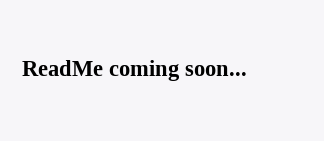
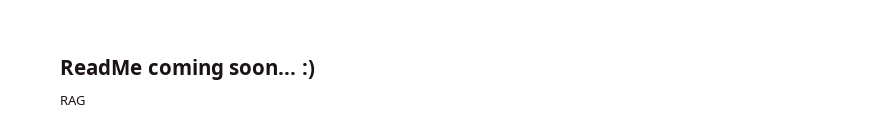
- ReadMe coming soon...
+ ReadMe coming soon... :)
+ RAG

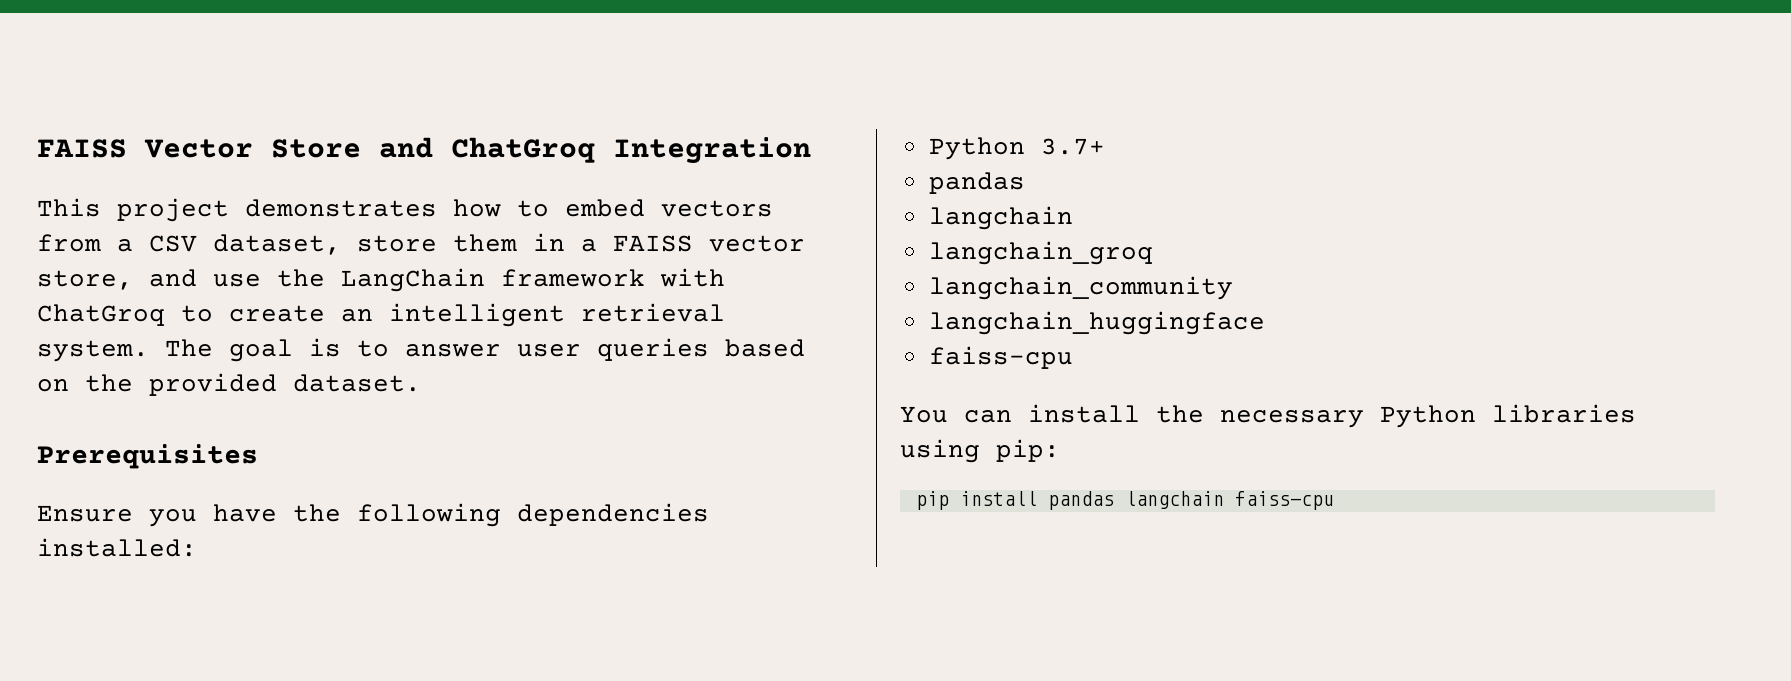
- ReadMe coming soon... :)
- RAG
+ FAISS Vector Store and ChatGroq Integration
+ This project demonstrates how to embed vectors from a CSV dataset, store them in a FAISS vector store, and use the LangChain framework with ChatGroq to create an intelligent retrieval system. The goal is to answer user queries based on the provided dataset.
+ Prerequisites
+ Ensure you have the following dependencies installed:
+ Python 3.7+
+ pandas
+ langchain
+ langchain_groq
+ langchain_community
+ langchain_huggingface
+ faiss-cpu
+ You can install the necessary Python libraries using pip:
+ pip install pandas langchain faiss-cpu

